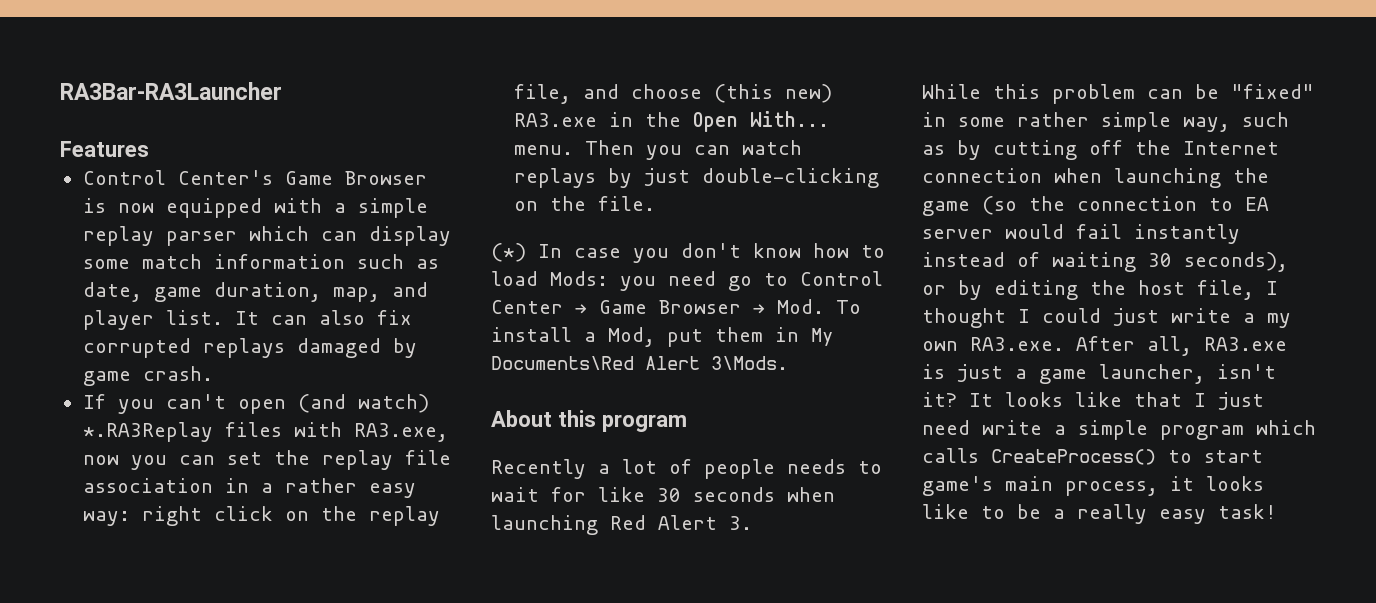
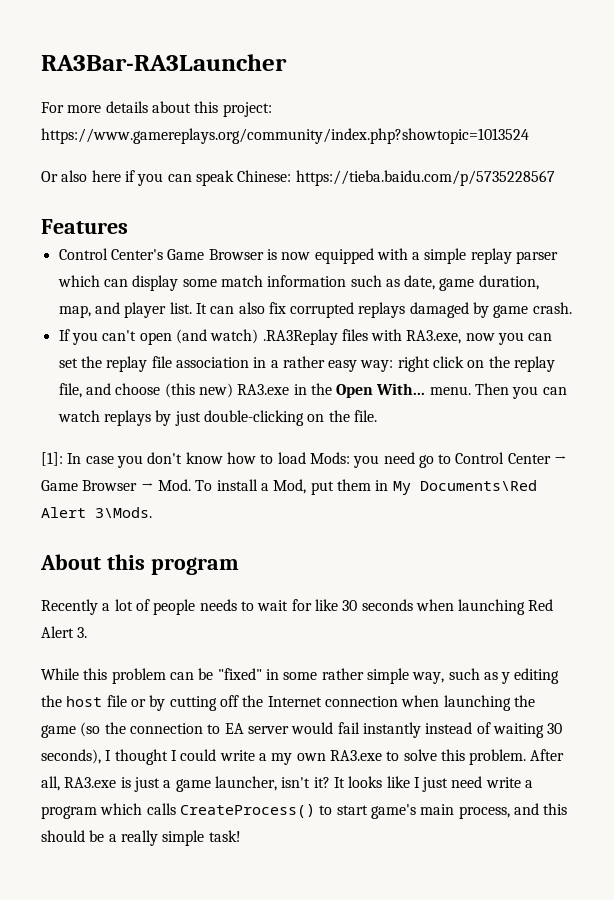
+ For more details about this project: https://www.gamereplays.org/community/index.php?showtopic=1013524
+ Or also here if you can speak Chinese: https://tieba.baidu.com/p/5735228567
- If you can't open (and watch) *.RA3Replay files with RA3.exe, now you can set the replay file association in a rather easy way: right click on the replay file, and choose (this new) RA3.exe in the Open With... menu.
+ If you can't open (and watch) .RA3Replay files with RA3.exe, now you can set the replay file association in a rather easy way: right click on the replay file, and choose (this new) RA3.exe in the Open With... menu.
- (*) In case you don't know how to load Mods: you need go to Control Center → Game Browser → Mod. To install a Mod, put them in My Documents\Red Alert 3\Mods.
+ [1]: In case you don't know how to load Mods: you need go to Control Center → Game Browser → Mod. To install a Mod, put them in My Documents\Red Alert 3\Mods.
- While this problem can be "fixed" in some rather simple way, such as by cutting off the Internet connection when launching the game (so the connection to EA server would fail instantly instead of waiting 30 seconds), or by editing the host file, I thought I could just write a my own RA3.exe. After all, RA3.exe is just a game launcher, isn't it?
+ While this problem can be "fixed" in some rather simple way, such as y editing the host file or by cutting off the Internet connection when launching the game (so the connection to EA server would fail instantly instead of waiting 30 seconds), I thought I could write a my own RA3.exe to solve this problem. After all, RA3.exe is just a game launcher, isn't it?
- It looks like that I just need write a simple program which calls CreateProcess() to start game's main process, it looks like to be a really easy task!
+ It looks like I just need write a program which calls CreateProcess() to start game's main process, and this should be a really simple task!

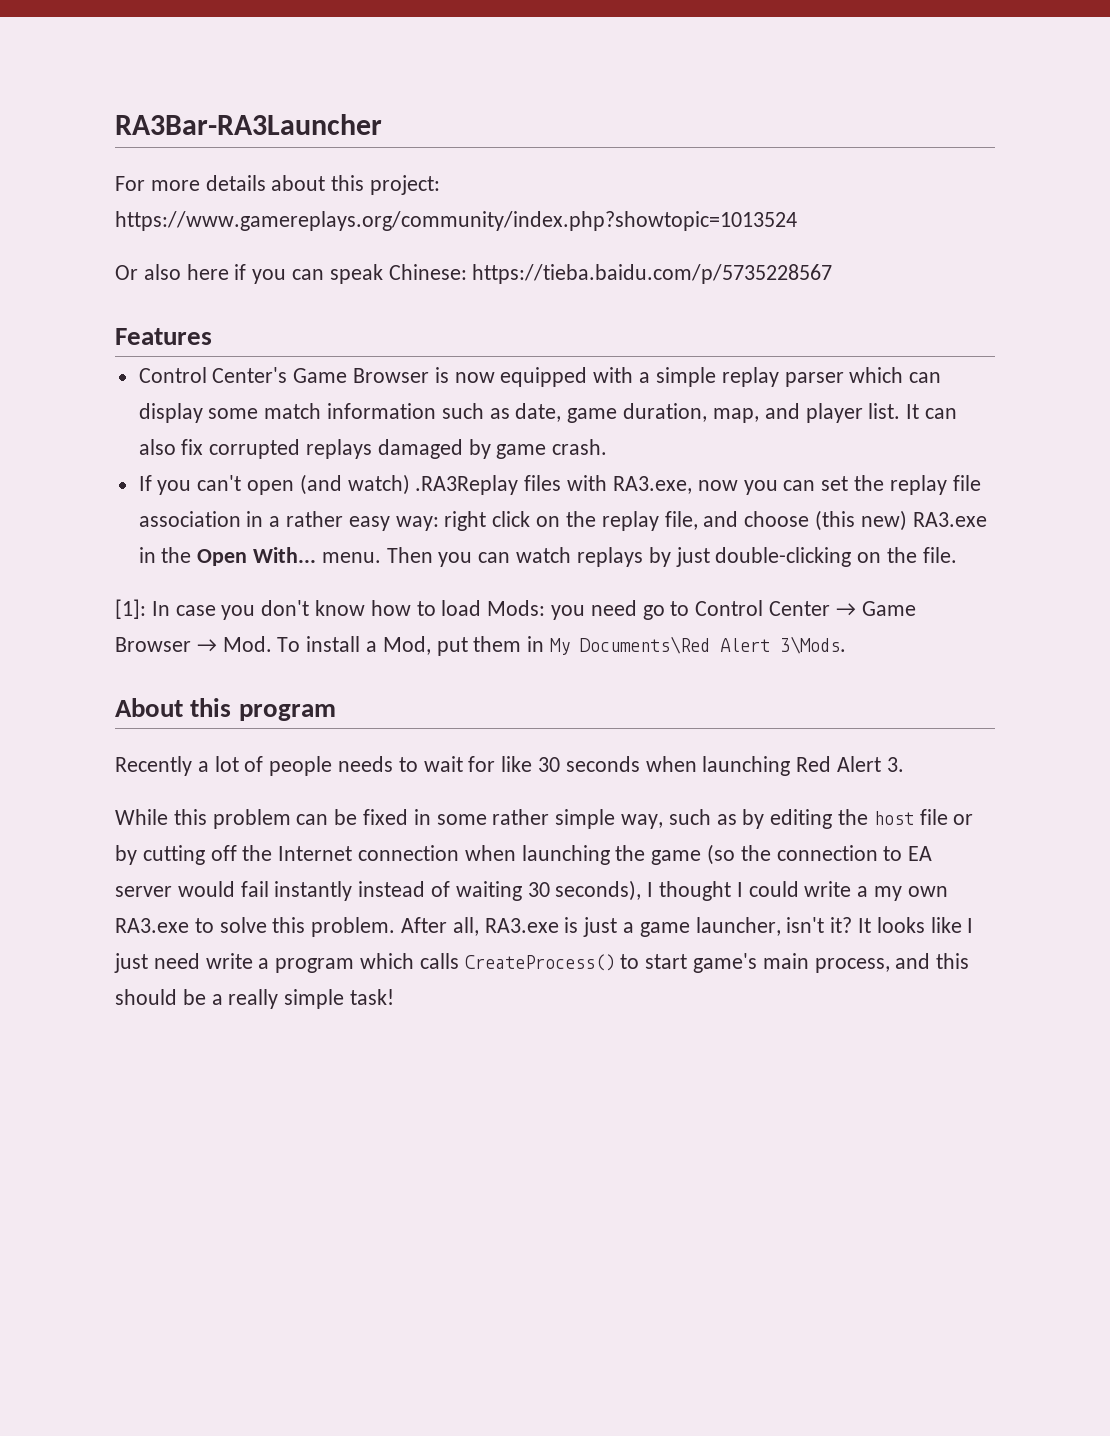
- While this problem can be "fixed" in some rather simple way, such as y editing the host file or by cutting off the Internet connection when launching the game (so the connection to EA server would fail instantly instead of waiting 30 seconds), I thought I could write a my own RA3.exe to solve this problem.
+ While this problem can be fixed in some rather simple way, such as by editing the host file or by cutting off the Internet connection when launching the game (so the connection to EA server would fail instantly instead of waiting 30 seconds), I thought I could write a my own RA3.exe to solve this problem.

